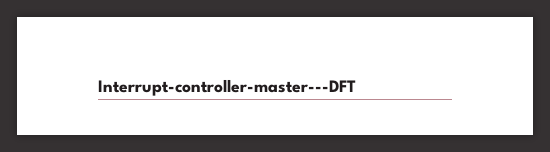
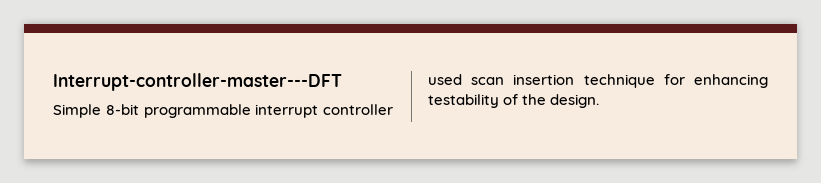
+ Simple 8-bit programmable interrupt controller used scan insertion technique for enhancing testability of the design.

